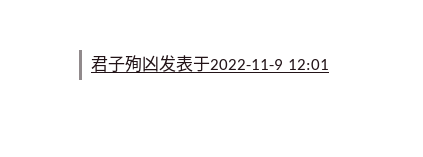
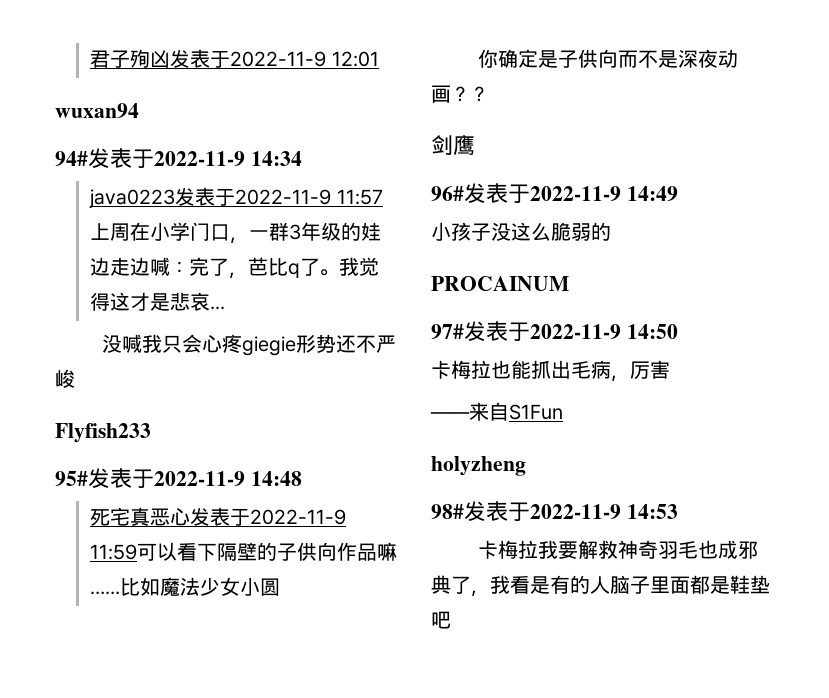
+ wuxan94
+ 94#发表于2022-11-9 14:34
+ java0223发表于2022-11-9 11:57上周在小学门口，一群3年级的娃边走边喊：完了，芭比q了。我觉得这才是悲哀...
+ 没喊我只会心疼giegie形势还不严峻
+ Flyfish233
+ 95#发表于2022-11-9 14:48
+ 死宅真恶心发表于2022-11-9 11:59可以看下隔壁的子供向作品嘛……比如魔法少女小圆
+ 你确定是子供向而不是深夜动画？？
+ 剑鹰
+ 96#发表于2022-11-9 14:49
+ 小孩子没这么脆弱的
+ PROCAINUM
+ 97#发表于2022-11-9 14:50
+ 卡梅拉也能抓出毛病，厉害
+ ——来自S1Fun
+ holyzheng
+ 98#发表于2022-11-9 14:53
+ 卡梅拉我要解救神奇羽毛也成邪典了，我看是有的人脑子里面都是鞋垫吧

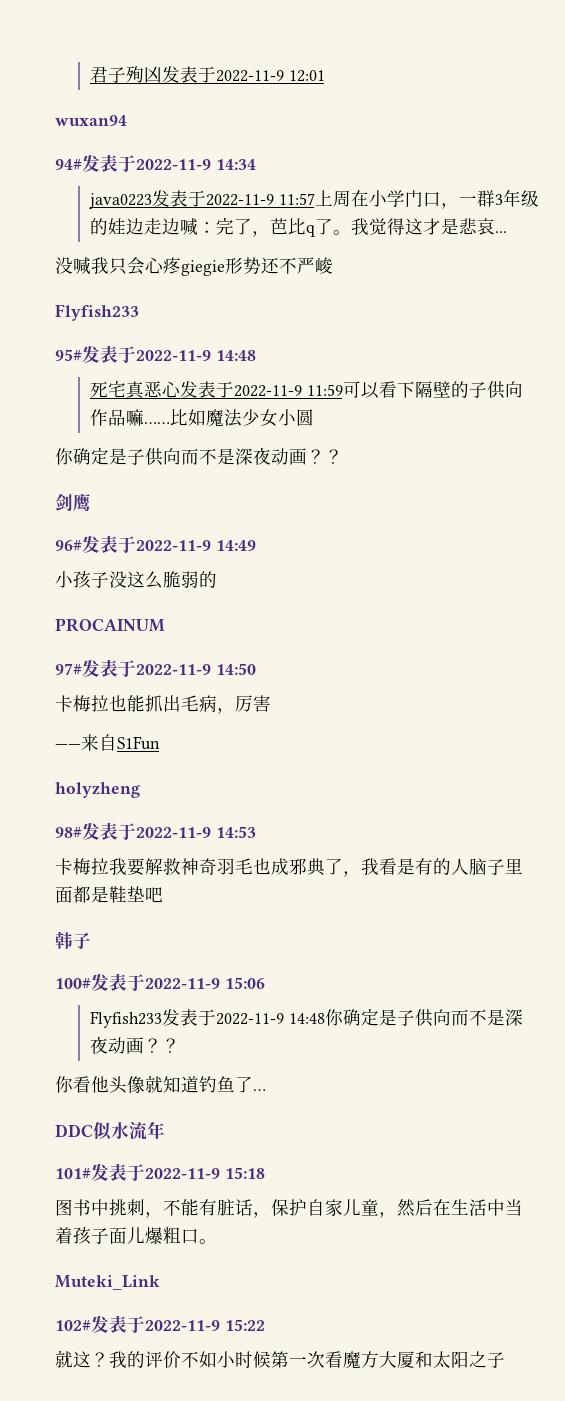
+ 韩子
+ 100#发表于2022-11-9 15:06
+ Flyfish233发表于2022-11-9 14:48你确定是子供向而不是深夜动画？？
+ 你看他头像就知道钓鱼了…
+ DDC似水流年
+ 101#发表于2022-11-9 15:18
+ 图书中挑刺，不能有脏话，保护自家儿童，然后在生活中当着孩子面儿爆粗口。
+ Muteki_Link
+ 102#发表于2022-11-9 15:22
+ 就这？我的评价不如小时候第一次看魔方大厦和太阳之子

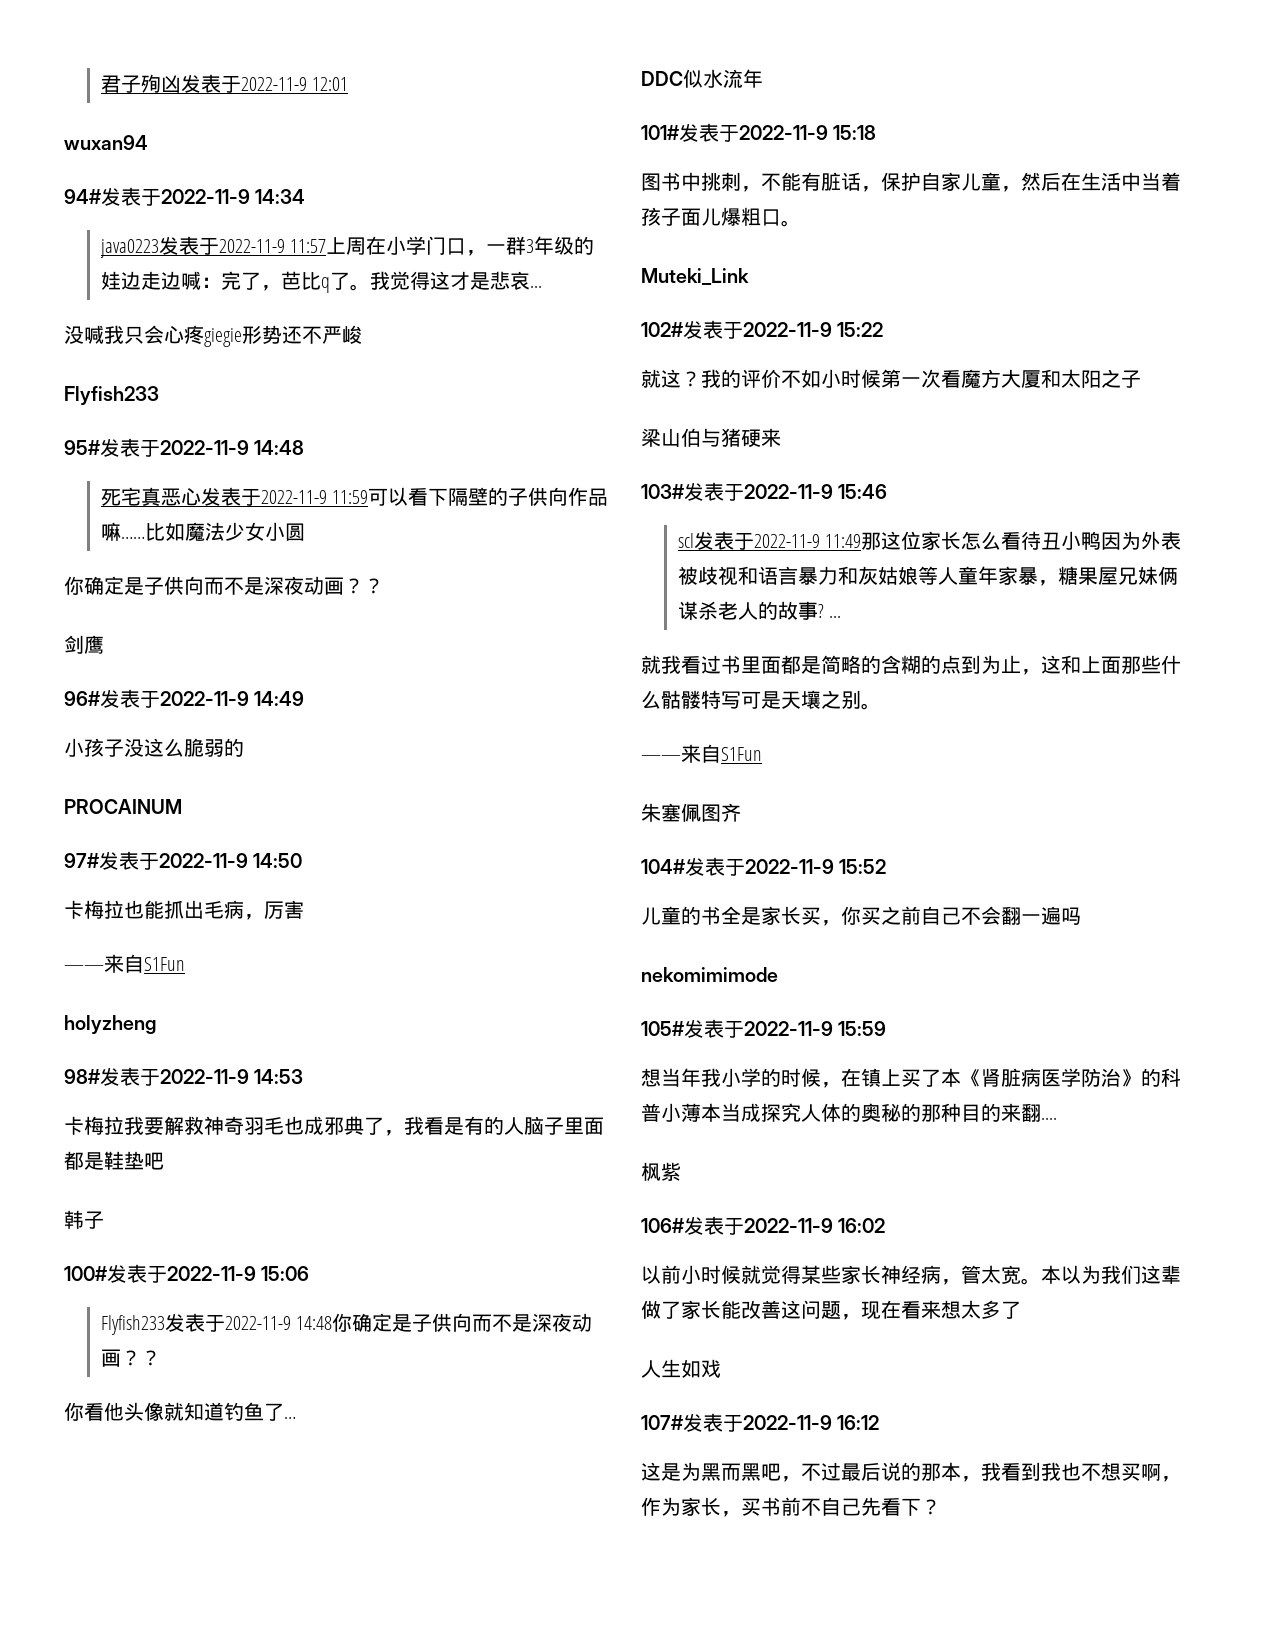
+ 梁山伯与猪硬来
+ 103#发表于2022-11-9 15:46
+ scl发表于2022-11-9 11:49那这位家长怎么看待丑小鸭因为外表被歧视和语言暴力和灰姑娘等人童年家暴，糖果屋兄妹俩谋杀老人的故事? ...
+ 就我看过书里面都是简略的含糊的点到为止，这和上面那些什么骷髅特写可是天壤之别。
+ ——来自S1Fun
+ 朱塞佩图齐
+ 104#发表于2022-11-9 15:52
+ 儿童的书全是家长买，你买之前自己不会翻一遍吗
+ nekomimimode
+ 105#发表于2022-11-9 15:59
+ 想当年我小学的时候，在镇上买了本《肾脏病医学防治》的科普小薄本当成探究人体的奥秘的那种目的来翻....
+ 枫紫
+ 106#发表于2022-11-9 16:02
+ 以前小时候就觉得某些家长神经病，管太宽。本以为我们这辈做了家长能改善这问题，现在看来想太多了
+ 人生如戏
+ 107#发表于2022-11-9 16:12
+ 这是为黑而黑吧，不过最后说的那本，我看到我也不想买啊，作为家长，买书前不自己先看下？

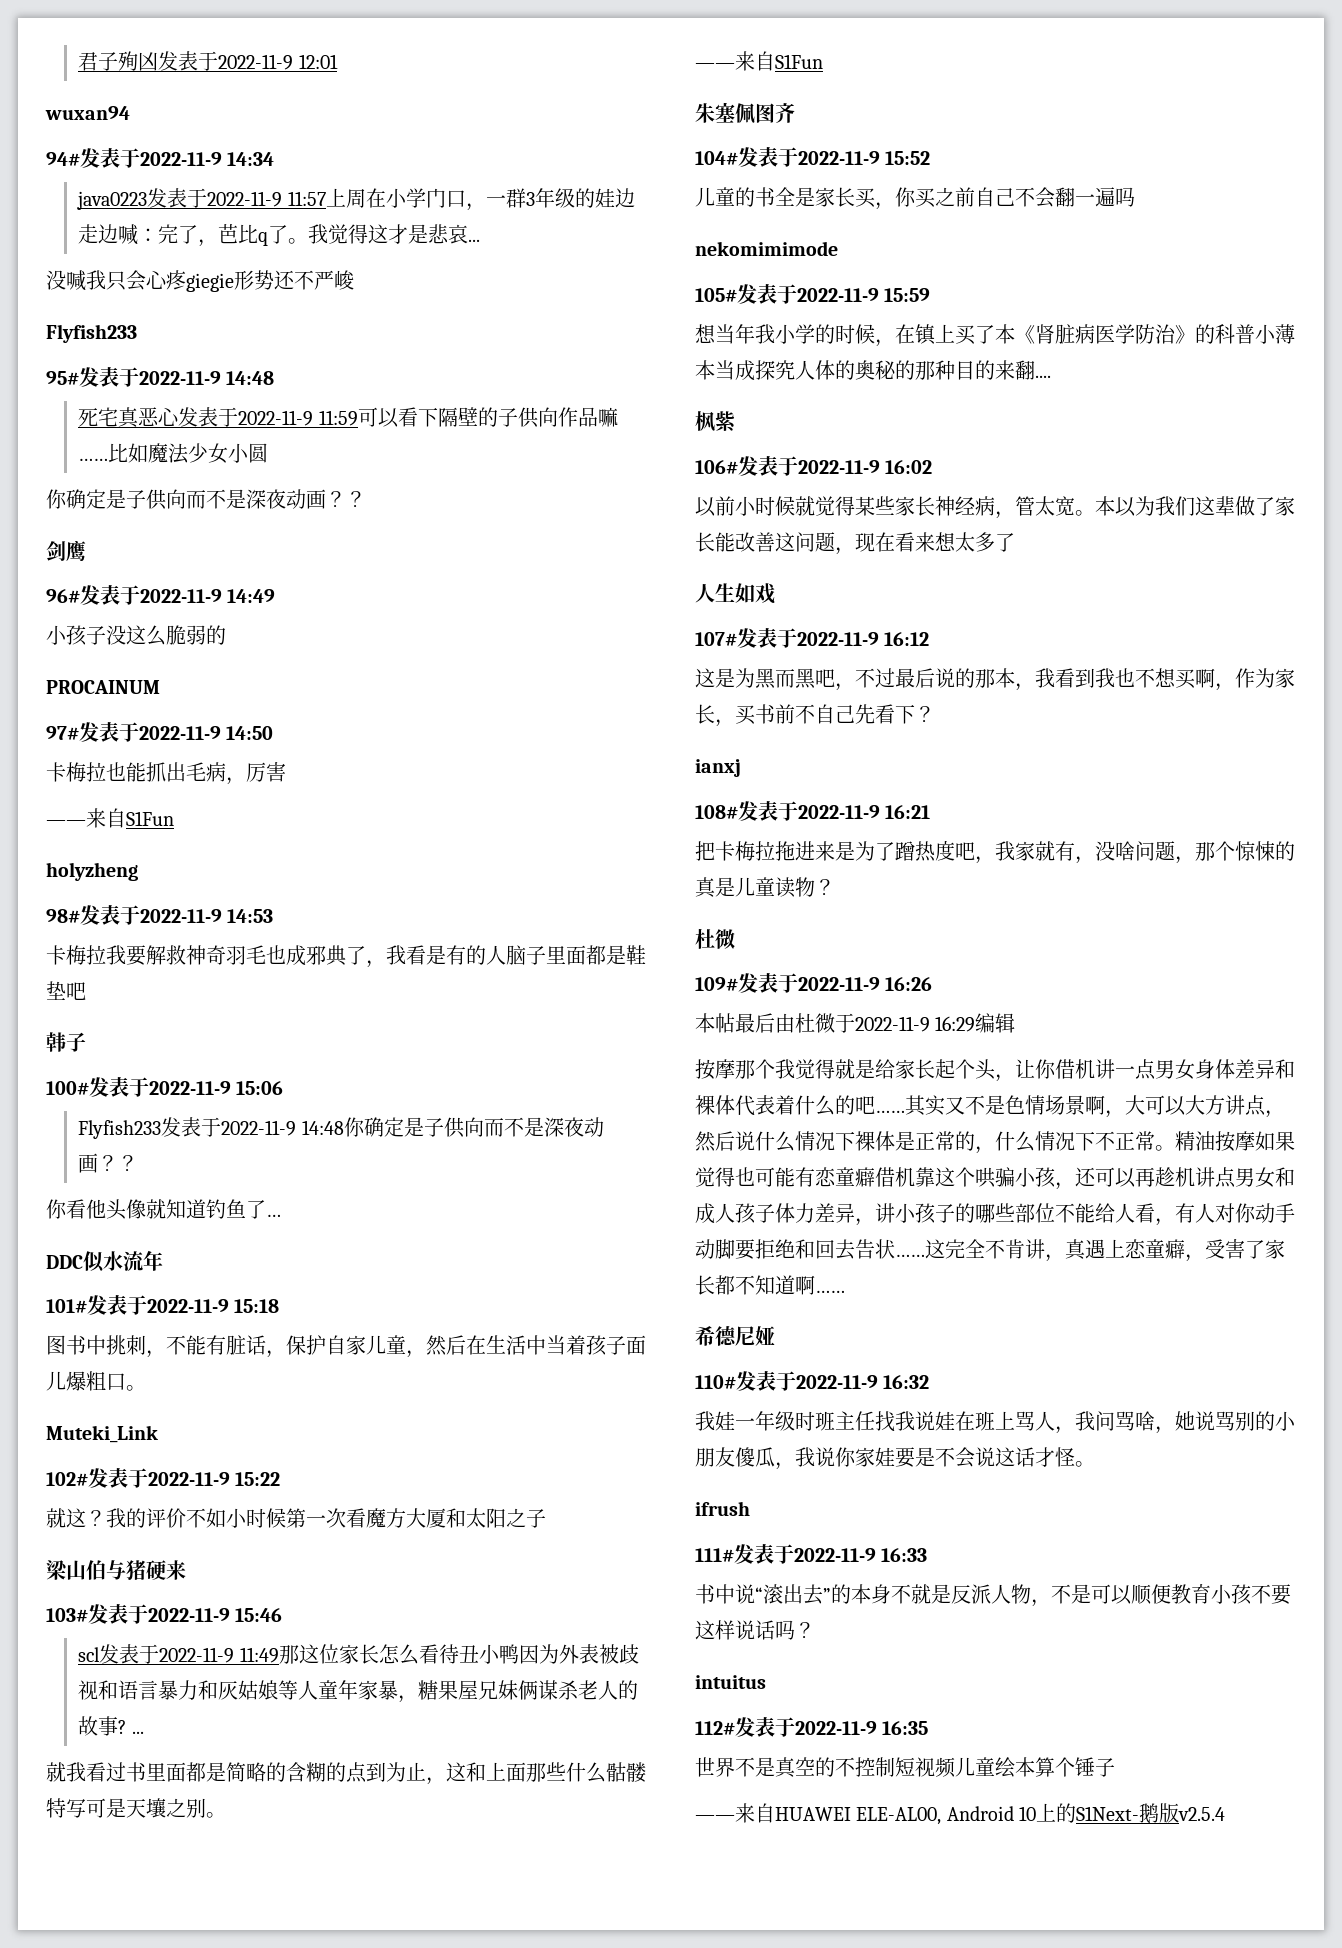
+ ianxj
+ 108#发表于2022-11-9 16:21
+ 把卡梅拉拖进来是为了蹭热度吧，我家就有，没啥问题，那个惊悚的真是儿童读物？
+ 杜微
+ 109#发表于2022-11-9 16:26
+ 本帖最后由杜微于2022-11-9 16:29编辑
+ 按摩那个我觉得就是给家长起个头，让你借机讲一点男女身体差异和裸体代表着什么的吧……其实又不是色情场景啊，大可以大方讲点，然后说什么情况下裸体是正常的，什么情况下不正常。精油按摩如果觉得也可能有恋童癖借机靠这个哄骗小孩，还可以再趁机讲点男女和成人孩子体力差异，讲小孩子的哪些部位不能给人看，有人对你动手动脚要拒绝和回去告状……这完全不肯讲，真遇上恋童癖，受害了家长都不知道啊……
+ 希德尼娅
+ 110#发表于2022-11-9 16:32
+ 我娃一年级时班主任找我说娃在班上骂人，我问骂啥，她说骂别的小朋友傻瓜，我说你家娃要是不会说这话才怪。
+ ifrush
+ 111#发表于2022-11-9 16:33
+ 书中说“滚出去”的本身不就是反派人物，不是可以顺便教育小孩不要这样说话吗？
+ intuitus
+ 112#发表于2022-11-9 16:35
+ 世界不是真空的不控制短视频儿童绘本算个锤子
+ ——来自HUAWEI ELE-AL00, Android 10上的S1Next-鹅版v2.5.4

